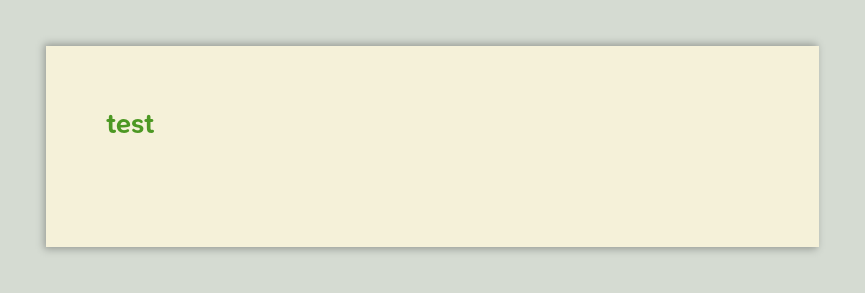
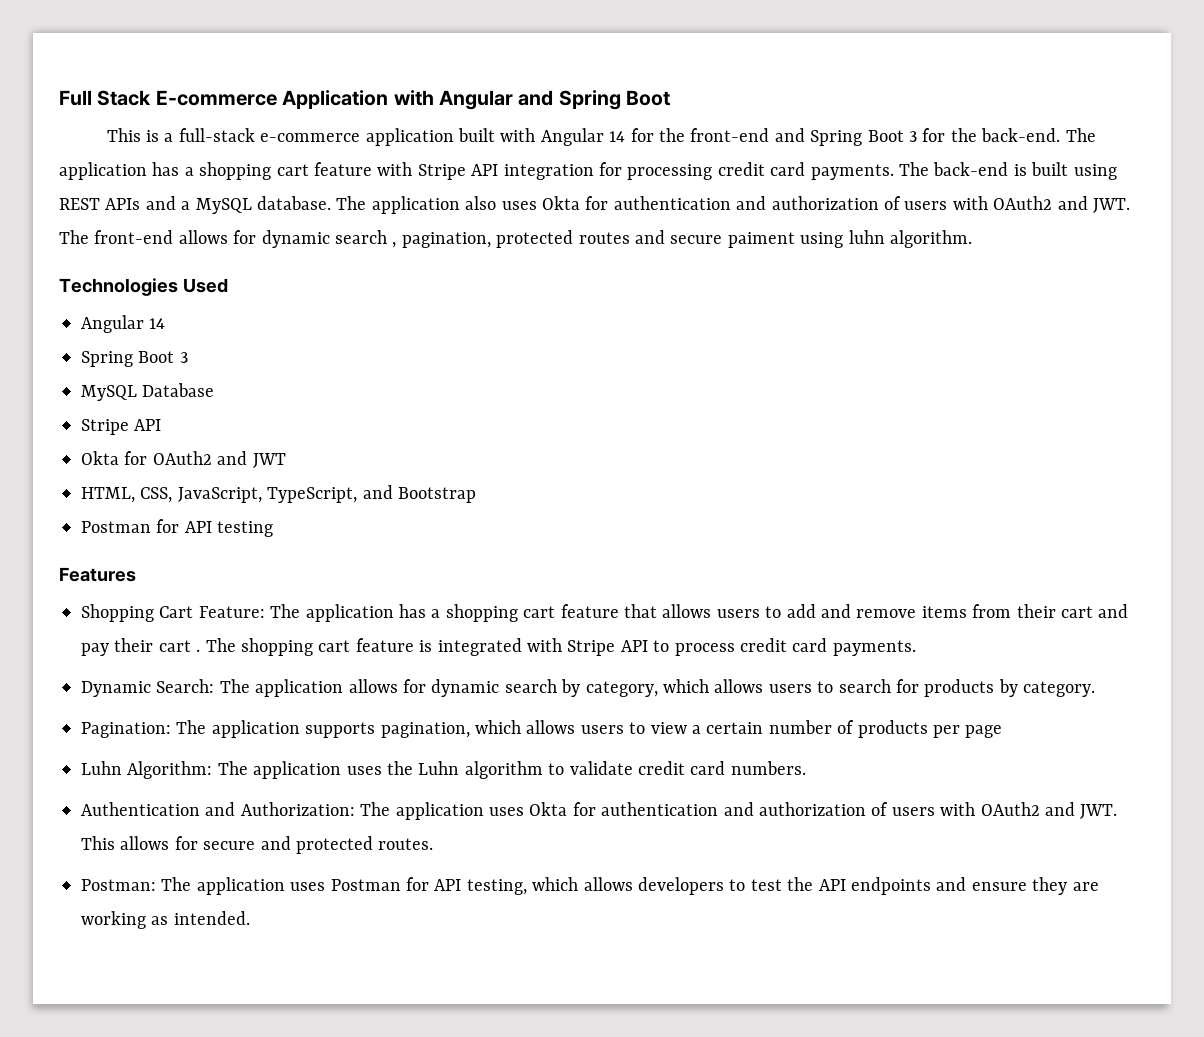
- test
+ Full Stack E-commerce Application with Angular and Spring Boot
+ This is a full-stack e-commerce application built with Angular 14 for the front-end and Spring Boot 3 for the back-end. The application has a shopping cart feature with Stripe API integration for processing credit card payments. The back-end is built using REST APIs and a MySQL database. The application also uses Okta for authentication and authorization of users with OAuth2 and JWT. The front-end allows for dynamic search , pagination, protected routes and secure paiment using luhn algorithm.
+ Technologies Used
+ Angular 14
+ Spring Boot 3
+ MySQL Database
+ Stripe API
+ Okta for OAuth2 and JWT
+ HTML, CSS, JavaScript, TypeScript, and Bootstrap
+ Postman for API testing
+ Features
+ Shopping Cart Feature: The application has a shopping cart feature that allows users to add and remove items from their cart and pay their cart . The shopping cart feature is integrated with Stripe API to process credit card payments.
+ Dynamic Search: The application allows for dynamic search by category, which allows users to search for products by category.
+ Pagination: The application supports pagination, which allows users to view a certain number of products per page
+ Luhn Algorithm: The application uses the Luhn algorithm to validate credit card numbers.
+ Authentication and Authorization: The application uses Okta for authentication and authorization of users with OAuth2 and JWT. This allows for secure and protected routes.
+ Postman: The application uses Postman for API testing, which allows developers to test the API endpoints and ensure they are working as intended.

